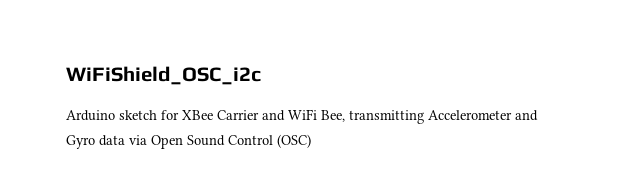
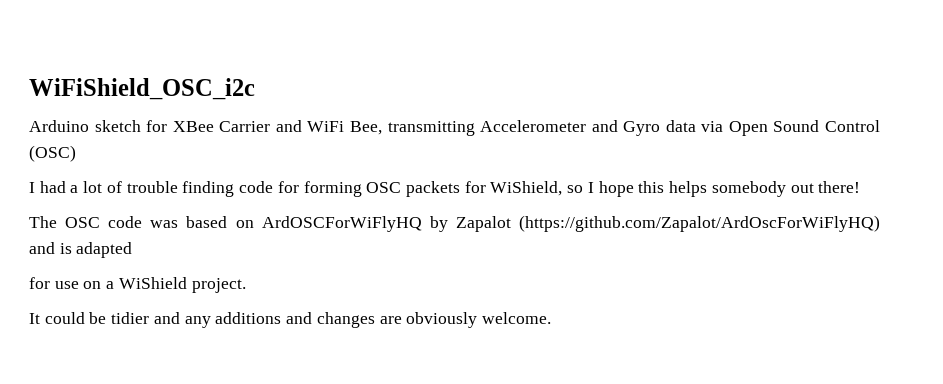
+ I had a lot of trouble finding code for forming OSC packets for WiShield, so I hope this helps somebody out there!
+ The OSC code was based on ArdOSCForWiFlyHQ by Zapalot (https://github.com/Zapalot/ArdOscForWiFlyHQ) and is adapted
+ for use on a WiShield project.
+ It could be tidier and any additions and changes are obviously welcome.

